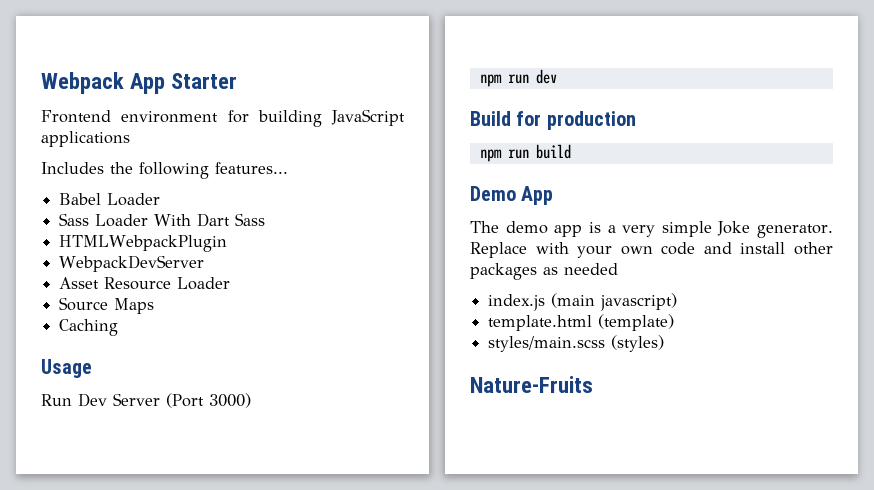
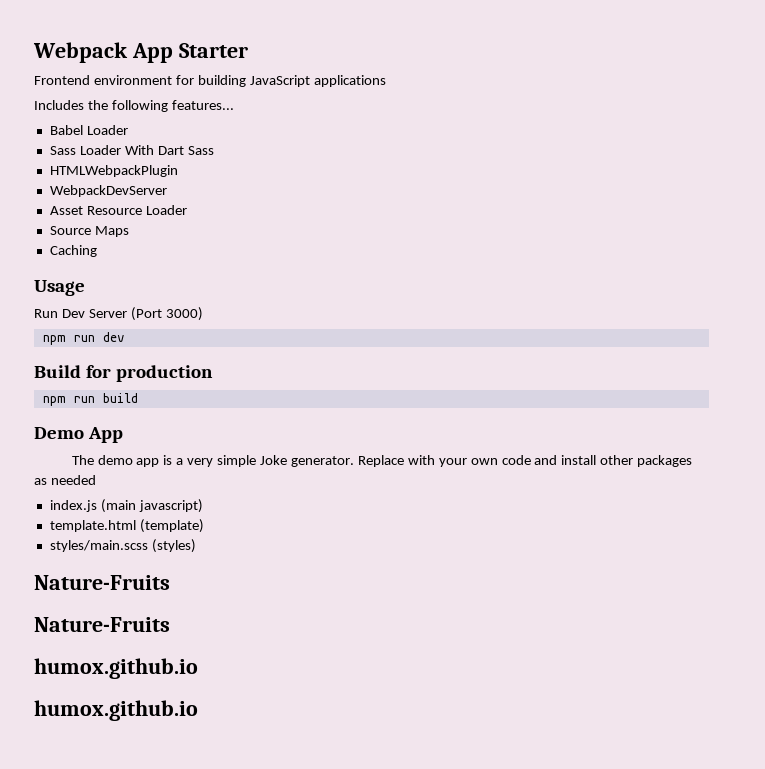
  styles/main.scss (styles)
  Nature-Fruits
+ Nature-Fruits
+ humox.github.io
+ humox.github.io

